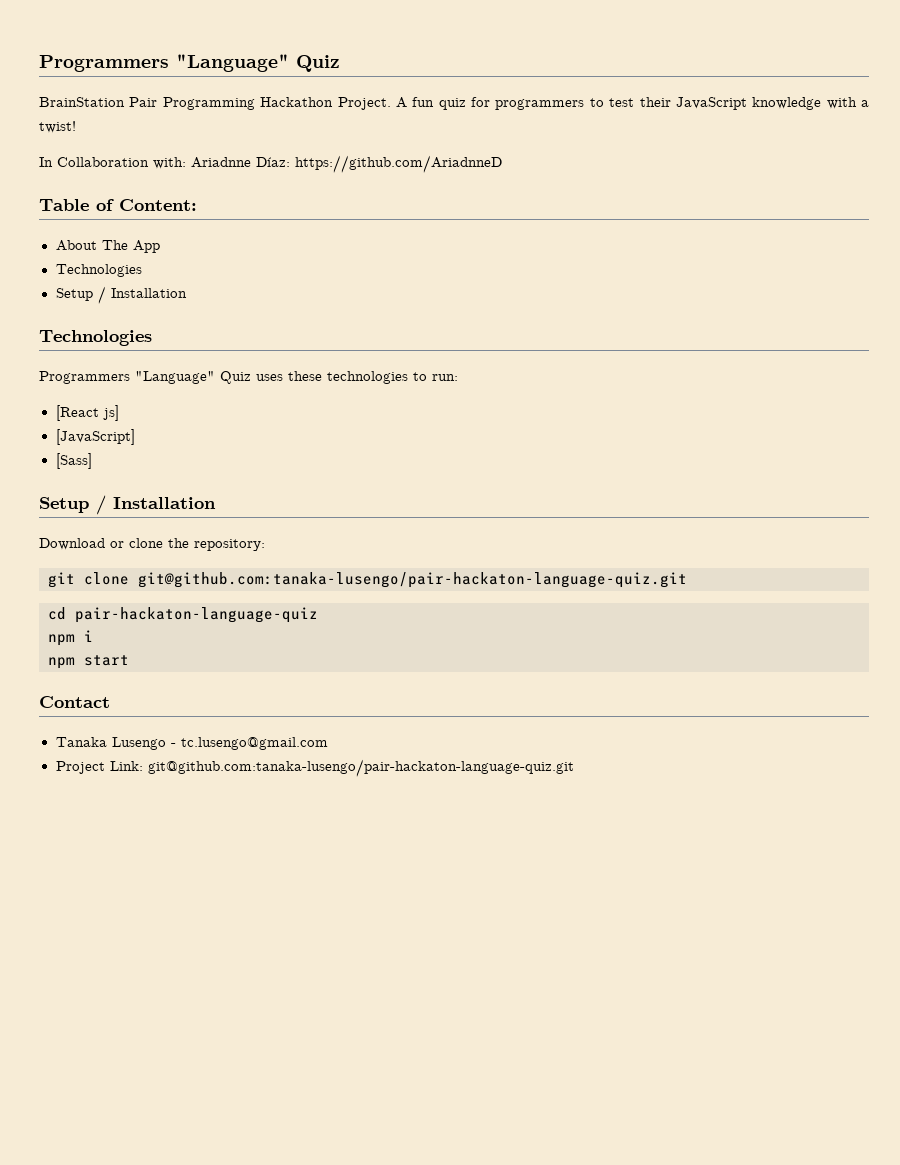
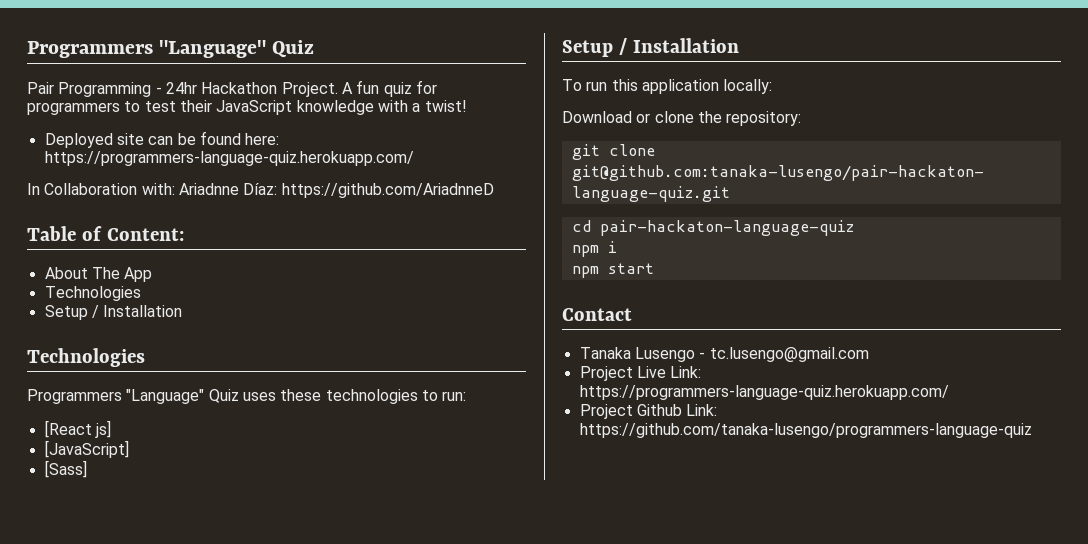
- BrainStation Pair Programming Hackathon Project.
+ Pair Programming - 24hr Hackathon Project.
+ Deployed site can be found here: https://programmers-language-quiz.herokuapp.com/
+ To run this application locally:
- Project Link: git@github.com:tanaka-lusengo/pair-hackaton-language-quiz.git
+ Project Live Link: https://programmers-language-quiz.herokuapp.com/
+ Project Github Link: https://github.com/tanaka-lusengo/programmers-language-quiz

